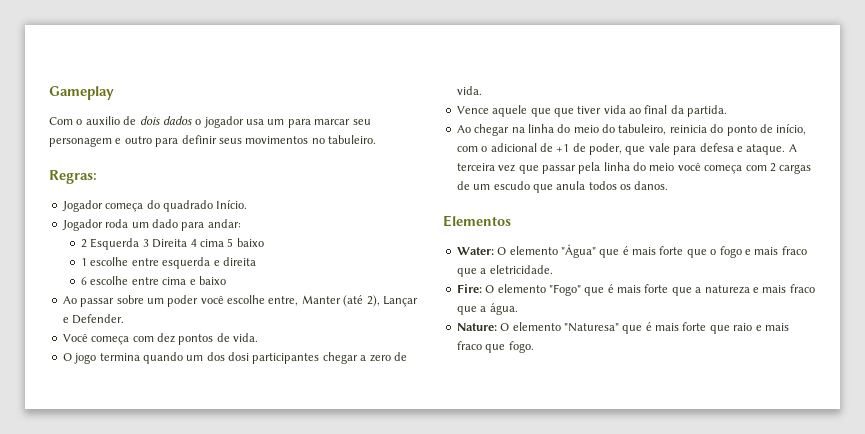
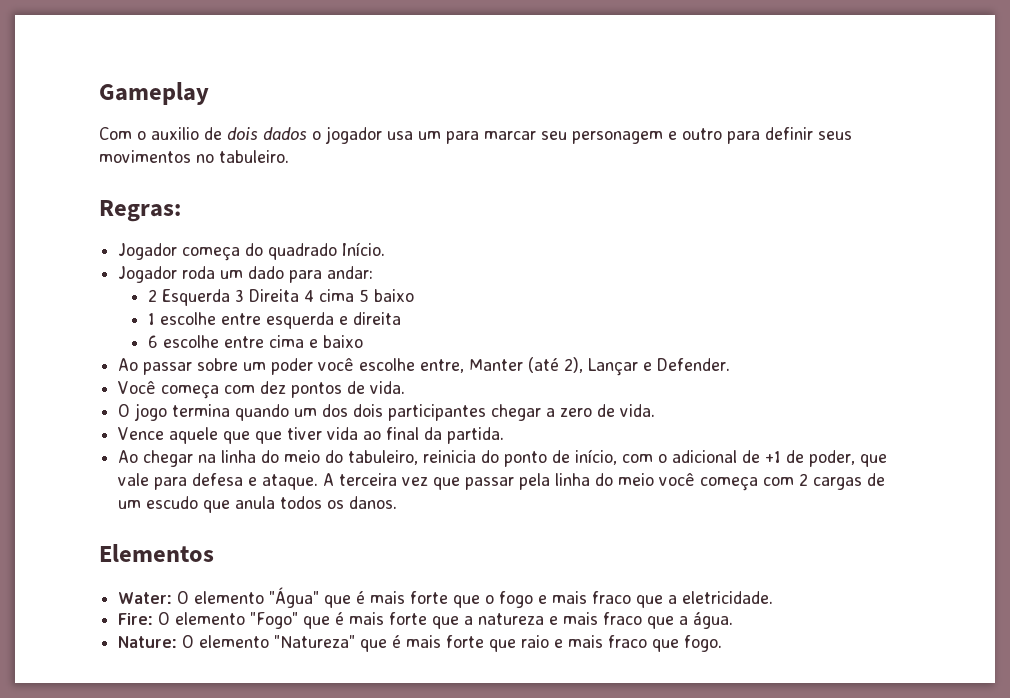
- O jogo termina quando um dos dosi participantes chegar a zero de vida.
+ O jogo termina quando um dos dois participantes chegar a zero de vida.
- Nature: O elemento "Naturesa" que é mais forte que raio e mais fraco que fogo.
+ Nature: O elemento "Natureza" que é mais forte que raio e mais fraco que fogo.

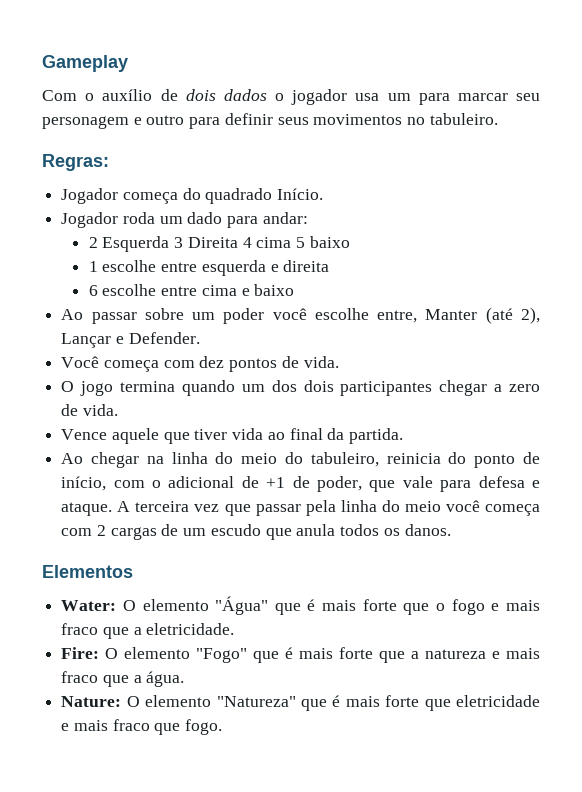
- Com o auxilio de dois dados o jogador usa um para marcar seu personagem e outro para definir seus movimentos no tabuleiro.
+ Com o auxílio de dois dados o jogador usa um para marcar seu personagem e outro para definir seus movimentos no tabuleiro.
- Vence aquele que que tiver vida ao final da partida.
+ Vence aquele que tiver vida ao final da partida.
- Nature: O elemento "Natureza" que é mais forte que raio e mais fraco que fogo.
+ Nature: O elemento "Natureza" que é mais forte que eletricidade e mais fraco que fogo.

